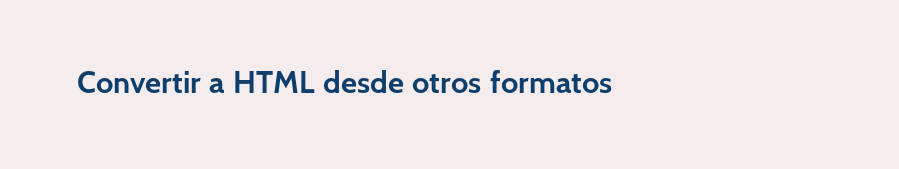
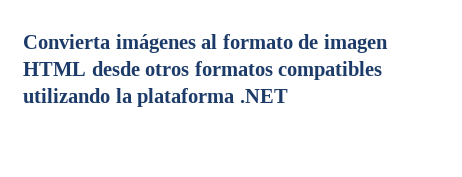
- Convertir a HTML desde otros formatos
+ Convierta imágenes al formato de imagen HTML desde otros formatos compatibles utilizando la plataforma .NET

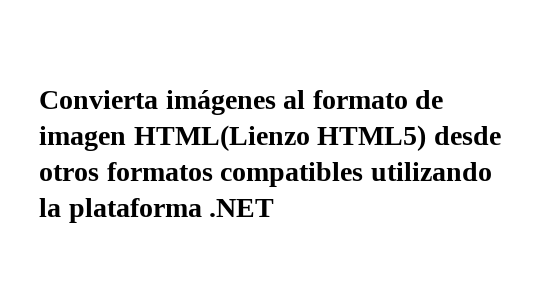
- Convierta imágenes al formato de imagen HTML desde otros formatos compatibles utilizando la plataforma .NET
+ Convierta imágenes al formato de imagen HTML(Lienzo HTML5) desde otros formatos compatibles utilizando la plataforma .NET

